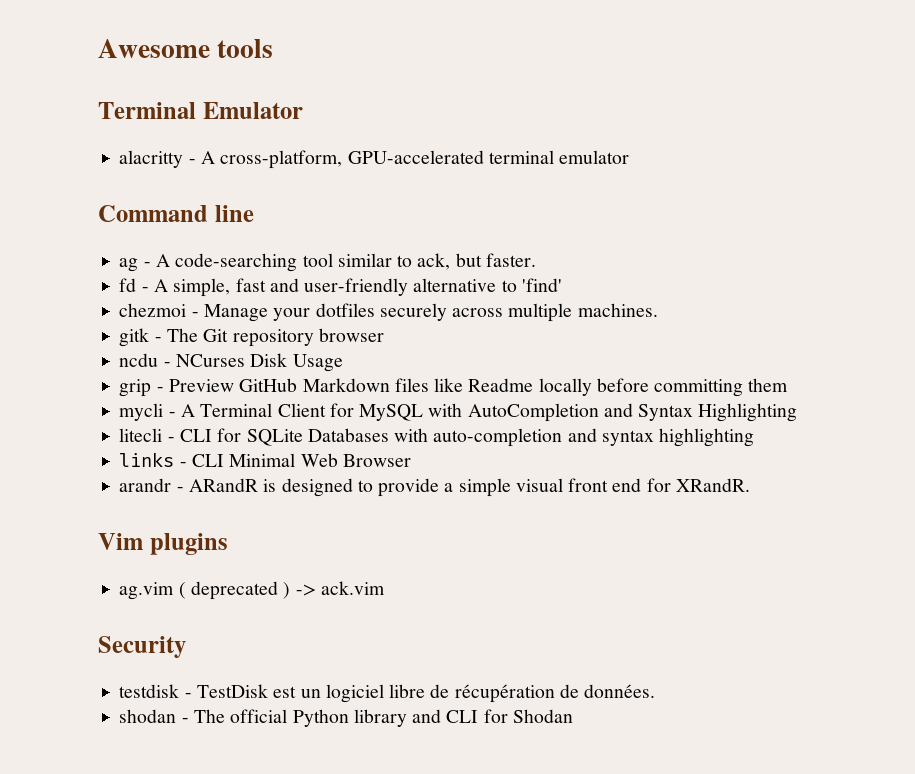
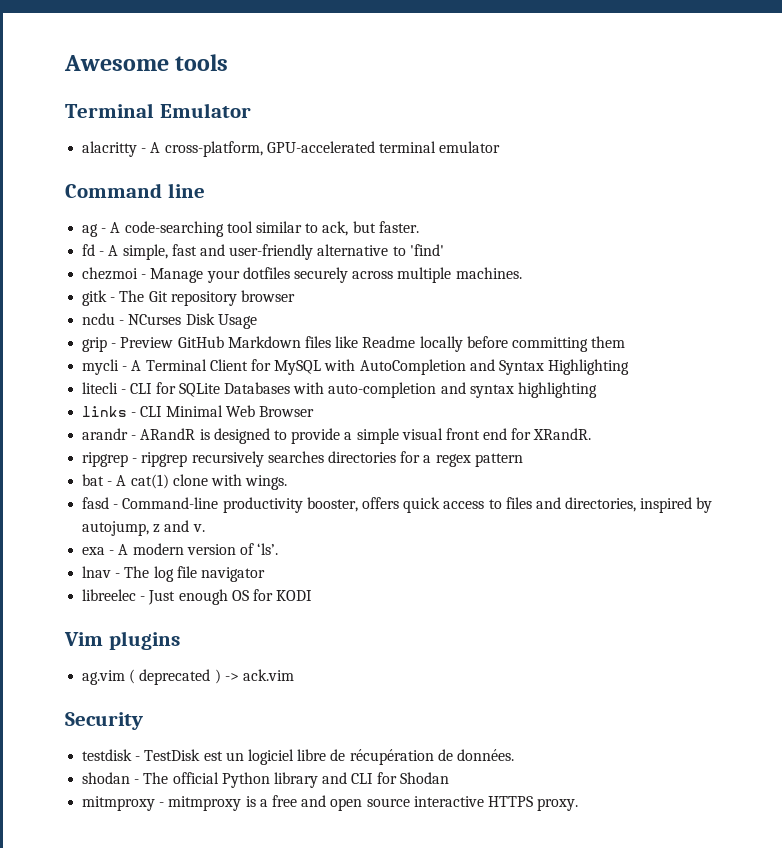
+ ripgrep - ripgrep recursively searches directories for a regex pattern
+ bat - A cat(1) clone with wings.
+ fasd - Command-line productivity booster, offers quick access to files and directories, inspired by autojump, z and v.
+ exa - A modern version of ‘ls’.
+ lnav - The log file navigator
+ libreelec - Just enough OS for KODI
+ mitmproxy - mitmproxy is a free and open source interactive HTTPS proxy.

